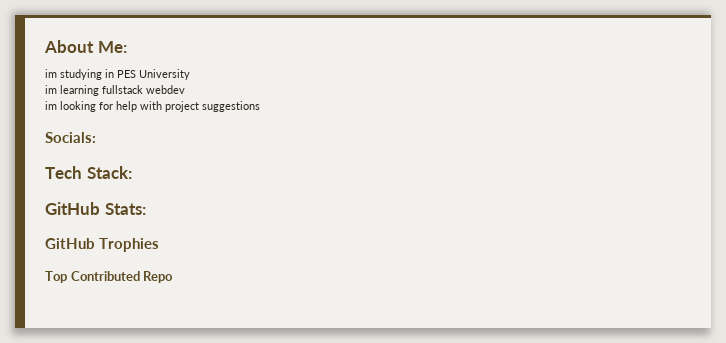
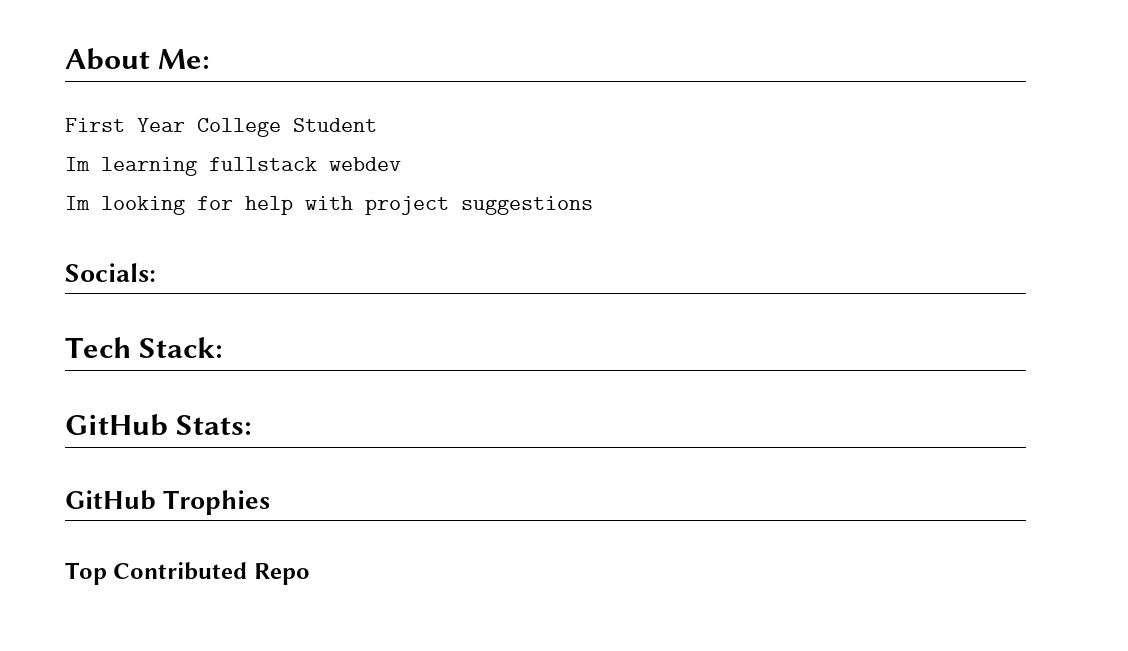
- im studying in PES University
- im learning fullstack webdev
+ First Year College Student
+ Im learning fullstack webdev
- im looking for help with project suggestions
+ Im looking for help with project suggestions

